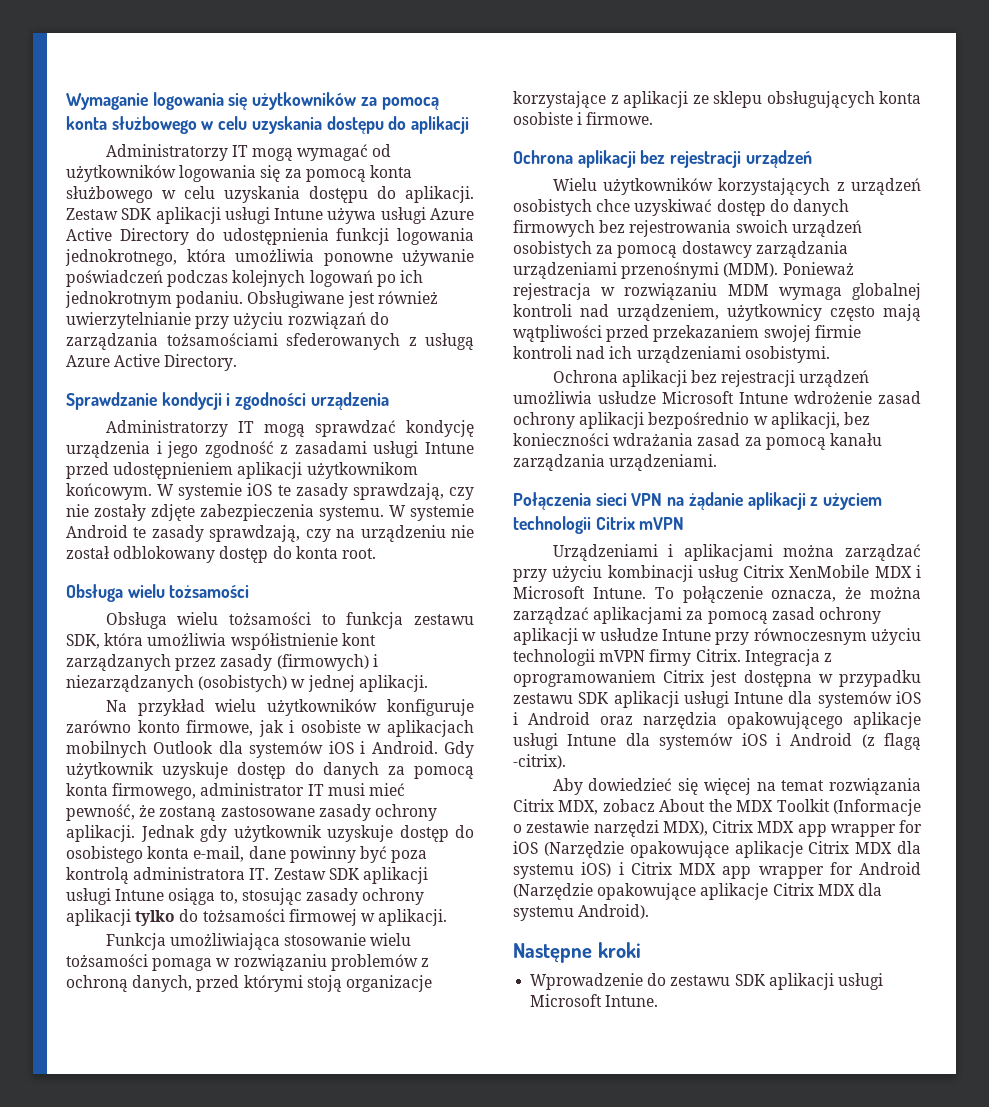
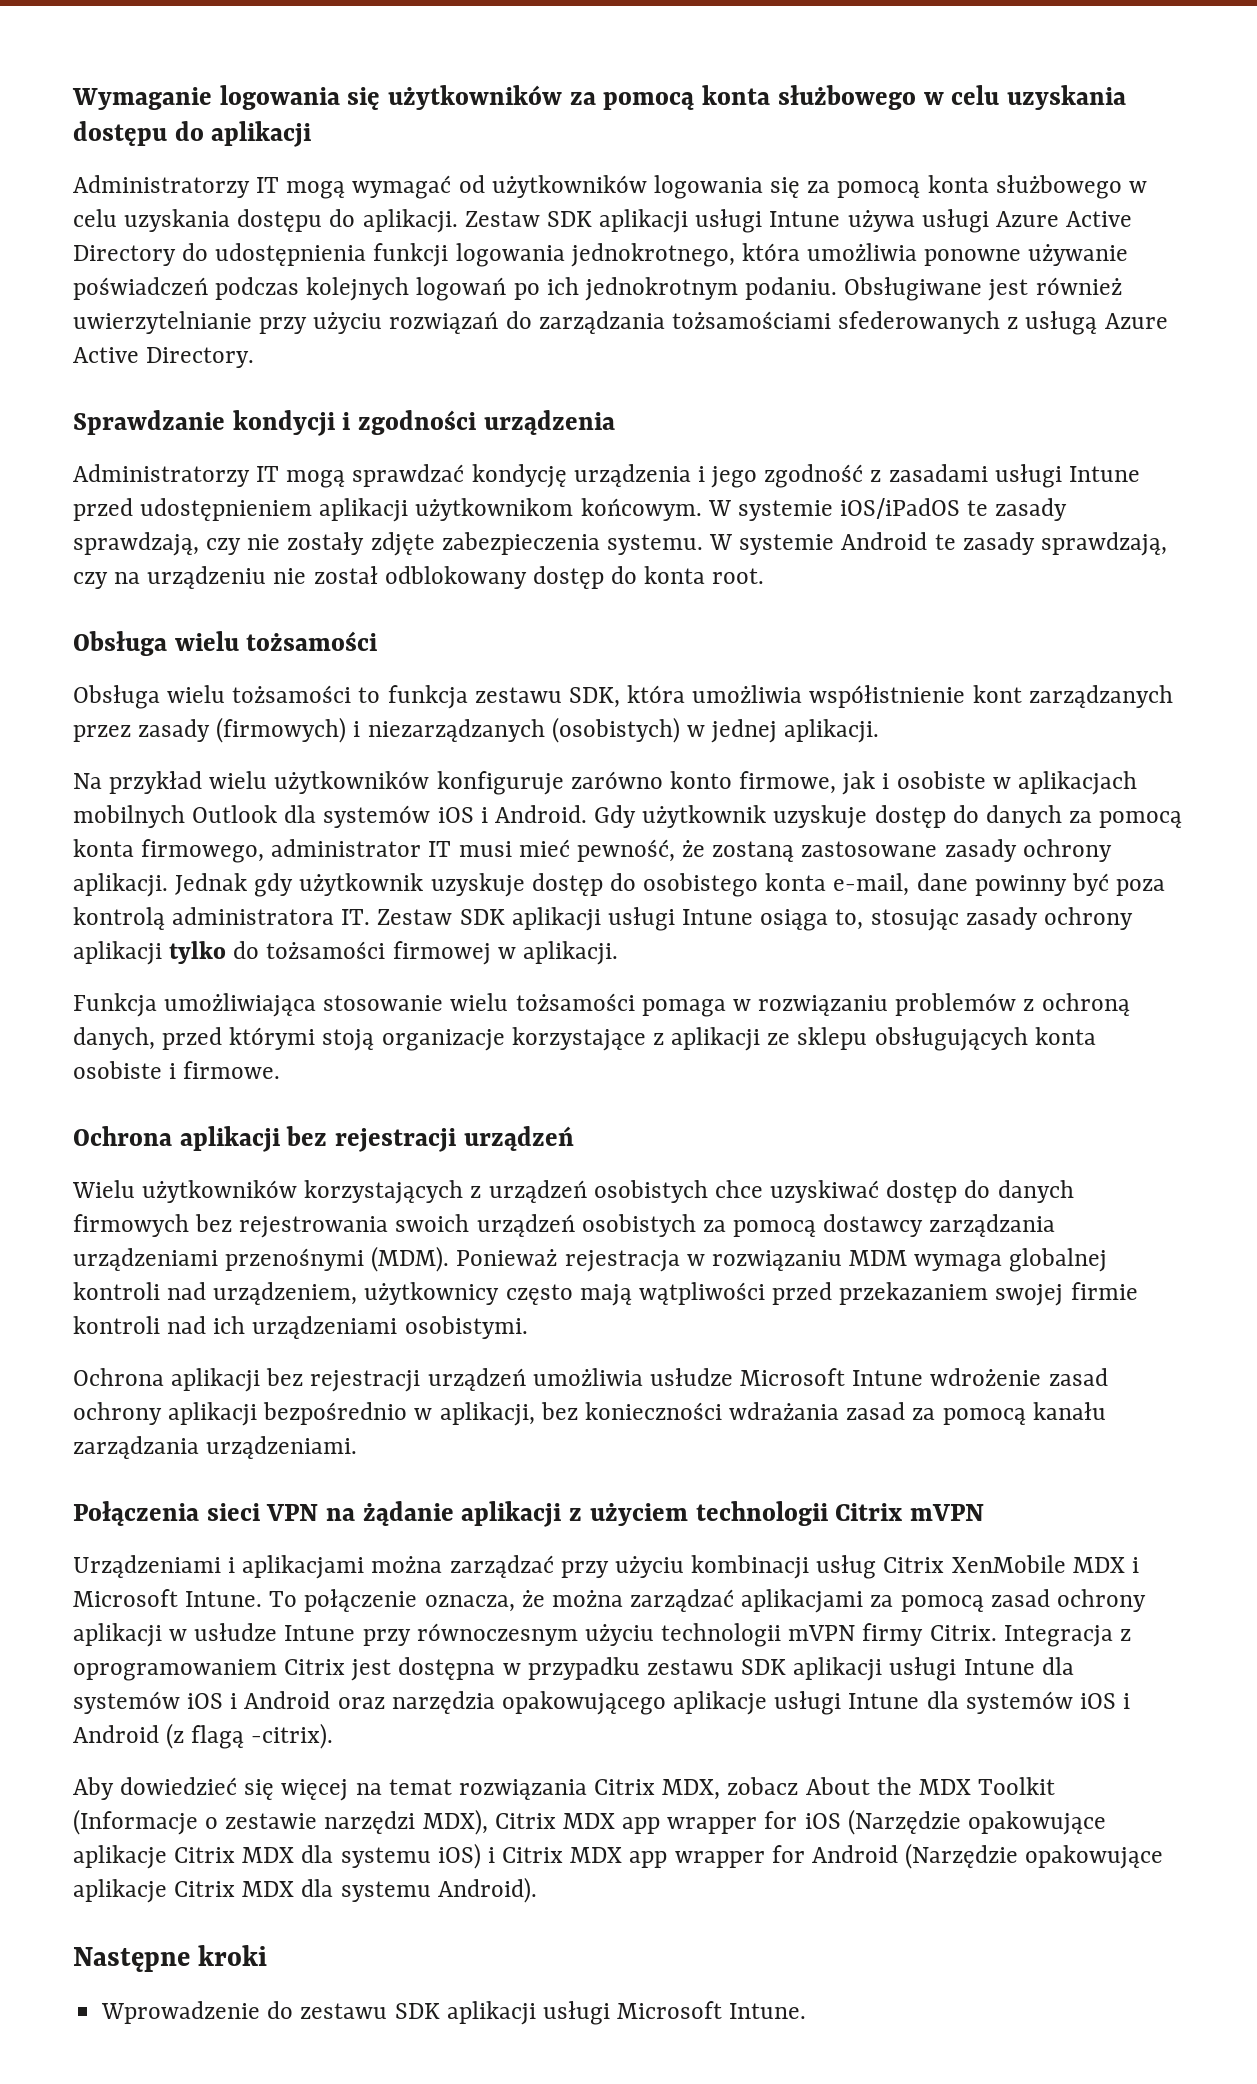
- W systemie iOS te zasady sprawdzają, czy nie zostały zdjęte zabezpieczenia systemu.
+ W systemie iOS/iPadOS te zasady sprawdzają, czy nie zostały zdjęte zabezpieczenia systemu.

